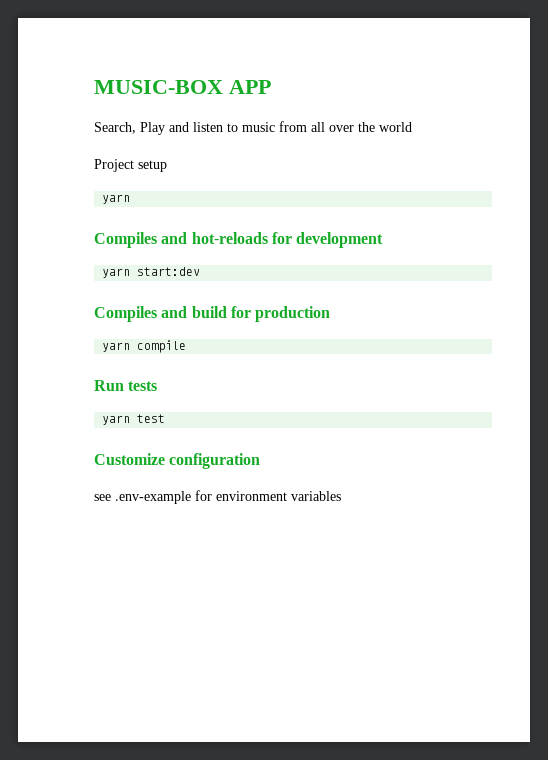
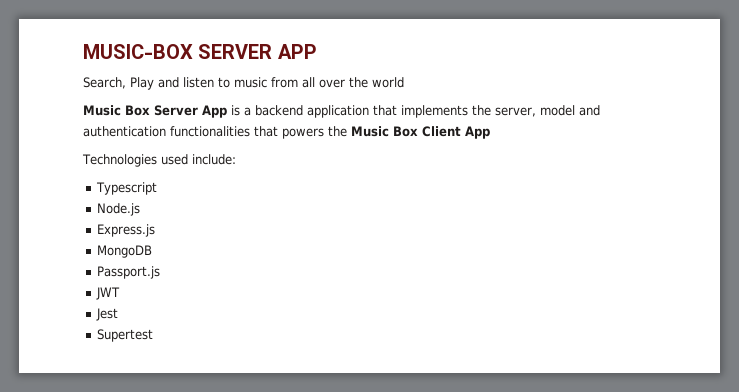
- MUSIC-BOX APP
+ MUSIC-BOX SERVER APP
- Project setup
- yarn
- Compiles and hot-reloads for development
- yarn start:dev
- Compiles and build for production
- yarn compile
- Run tests
- yarn test
- Customize configuration
- see .env-example for environment variables
+ Music Box Server App is a backend application that implements the server, model and authentication functionalities that powers the Music Box Client App
+ Technologies used include:
+ Typescript
+ Node.js
+ Express.js
+ MongoDB
+ Passport.js
+ JWT
+ Jest
+ Supertest

